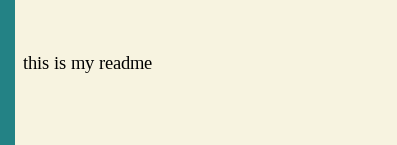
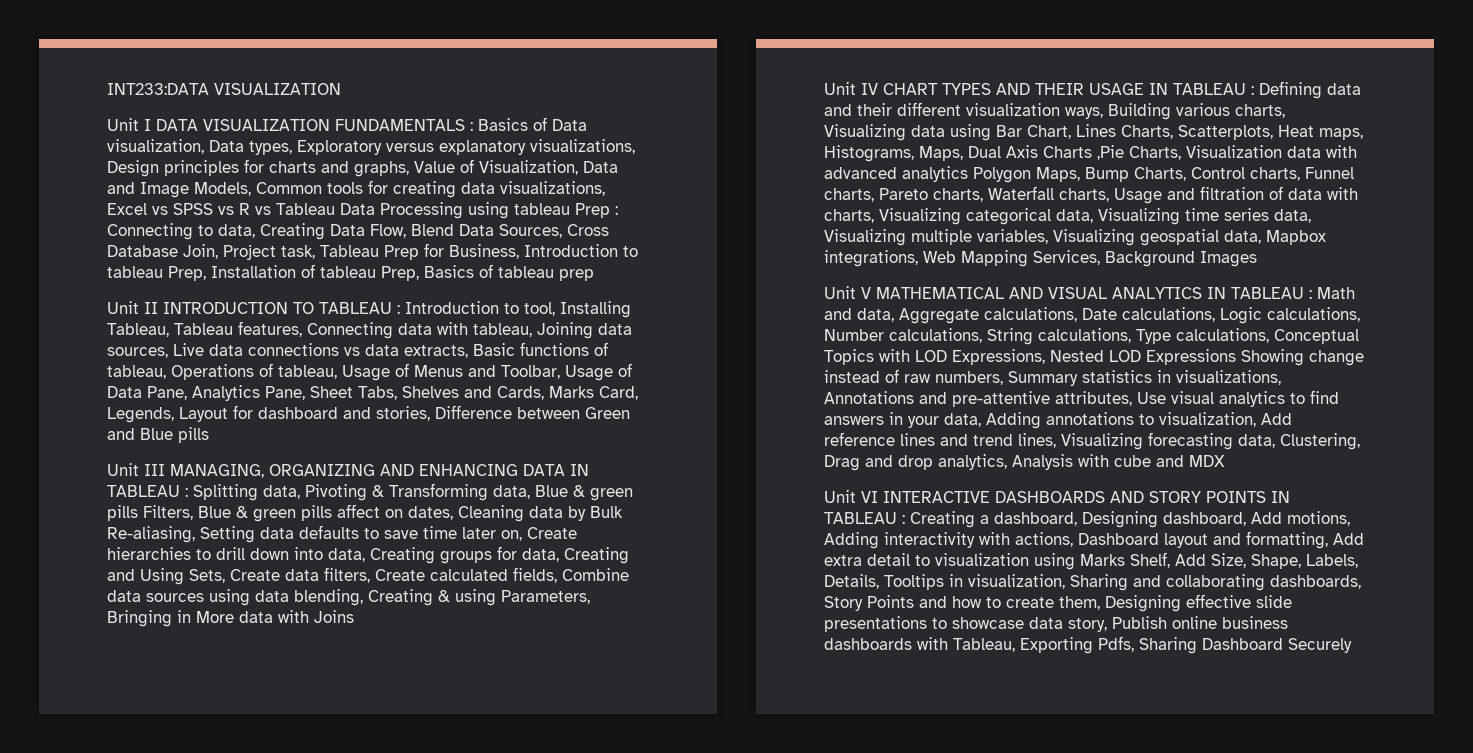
- this is my readme
+ INT233:DATA VISUALIZATION
+ Unit I DATA VISUALIZATION FUNDAMENTALS : Basics of Data visualization, Data types, Exploratory versus explanatory visualizations, Design principles for charts and graphs, Value of Visualization, Data and Image Models, Common tools for creating data visualizations, Excel vs SPSS vs R vs Tableau Data Processing using tableau Prep : Connecting to data, Creating Data Flow, Blend Data Sources, Cross Database Join, Project task, Tableau Prep for Business, Introduction to tableau Prep, Installation of tableau Prep, Basics of tableau prep
+ Unit II INTRODUCTION TO TABLEAU : Introduction to tool, Installing Tableau, Tableau features, Connecting data with tableau, Joining data sources, Live data connections vs data extracts, Basic functions of tableau, Operations of tableau, Usage of Menus and Toolbar, Usage of Data Pane, Analytics Pane, Sheet Tabs, Shelves and Cards, Marks Card, Legends, Layout for dashboard and stories, Difference between Green and Blue pills
+ Unit III MANAGING, ORGANIZING AND ENHANCING DATA IN TABLEAU : Splitting data, Pivoting & Transforming data, Blue & green pills Filters, Blue & green pills affect on dates, Cleaning data by Bulk Re-aliasing, Setting data defaults to save time later on, Create hierarchies to drill down into data, Creating groups for data, Creating and Using Sets, Create data filters, Create calculated fields, Combine data sources using data blending, Creating & using Parameters, Bringing in More data with Joins
+ Unit IV CHART TYPES AND THEIR USAGE IN TABLEAU : Defining data and their different visualization ways, Building various charts, Visualizing data using Bar Chart, Lines Charts, Scatterplots, Heat maps, Histograms, Maps, Dual Axis Charts ,Pie Charts, Visualization data with advanced analytics Polygon Maps, Bump Charts, Control charts, Funnel charts, Pareto charts, Waterfall charts, Usage and filtration of data with charts, Visualizing categorical data, Visualizing time series data, Visualizing multiple variables, Visualizing geospatial data, Mapbox integrations, Web Mapping Services, Background Images
+ Unit V MATHEMATICAL AND VISUAL ANALYTICS IN TABLEAU : Math and data, Aggregate calculations, Date calculations, Logic calculations, Number calculations, String calculations, Type calculations, Conceptual Topics with LOD Expressions, Nested LOD Expressions Showing change instead of raw numbers, Summary statistics in visualizations, Annotations and pre-attentive attributes, Use visual analytics to find answers in your data, Adding annotations to visualization, Add reference lines and trend lines, Visualizing forecasting data, Clustering, Drag and drop analytics, Analysis with cube and MDX
+ Unit VI INTERACTIVE DASHBOARDS AND STORY POINTS IN TABLEAU : Creating a dashboard, Designing dashboard, Add motions, Adding interactivity with actions, Dashboard layout and formatting, Add extra detail to visualization using Marks Shelf, Add Size, Shape, Labels, Details, Tooltips in visualization, Sharing and collaborating dashboards, Story Points and how to create them, Designing effective slide presentations to showcase data story, Publish online business dashboards with Tableau, Exporting Pdfs, Sharing Dashboard Securely

